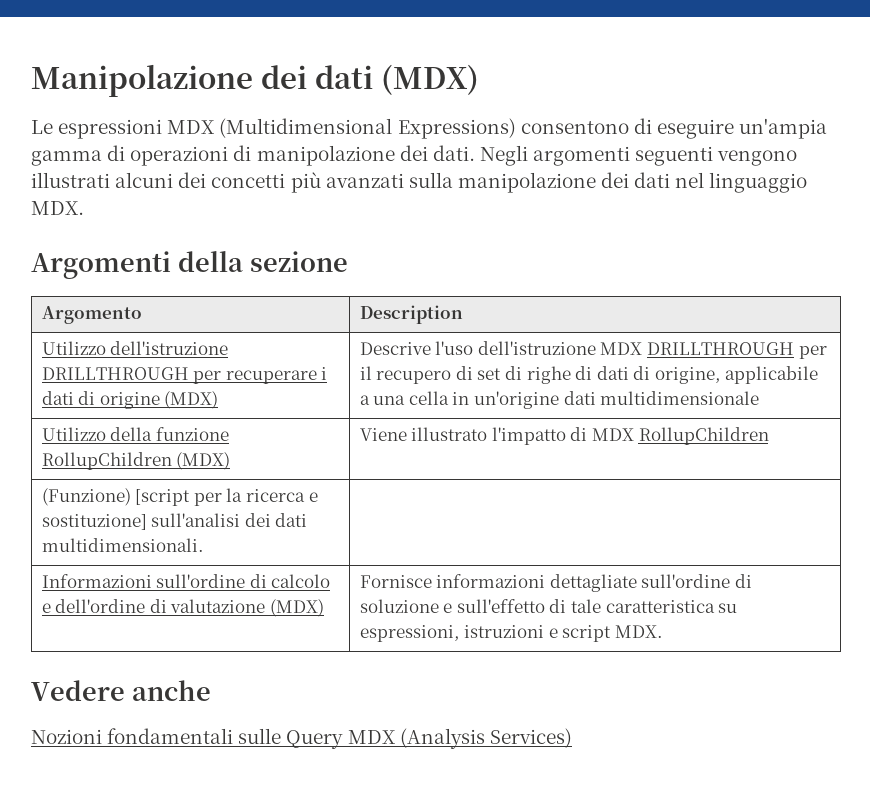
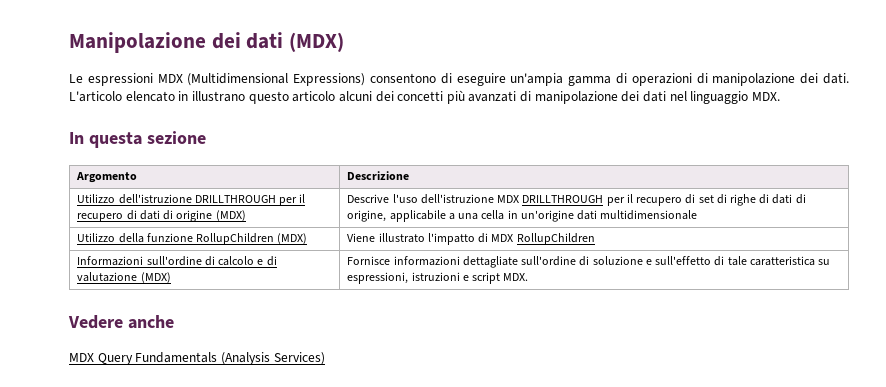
- Negli argomenti seguenti vengono illustrati alcuni dei concetti più avanzati sulla manipolazione dei dati nel linguaggio MDX.
+ L'articolo elencato in illustrano questo articolo alcuni dei concetti più avanzati di manipolazione dei dati nel linguaggio MDX.
- Argomenti della sezione
+ In questa sezione
- Argomento | Description
+ Argomento | Descrizione
- Utilizzo dell'istruzione DRILLTHROUGH per recuperare i dati di origine (MDX) | Descrive l'uso dell'istruzione MDX DRILLTHROUGH per il recupero di set di righe di dati di origine, applicabile a una cella in un'origine dati multidimensionale
+ Utilizzo dell'istruzione DRILLTHROUGH per il recupero di dati di origine (MDX) | Descrive l'uso dell'istruzione MDX DRILLTHROUGH per il recupero di set di righe di dati di origine, applicabile a una cella in un'origine dati multidimensionale
- (Funzione) [script per la ricerca e sostituzione] sull'analisi dei dati multidimensionali. |
- Informazioni sull'ordine di calcolo e dell'ordine di valutazione (MDX) | Fornisce informazioni dettagliate sull'ordine di soluzione e sull'effetto di tale caratteristica su espressioni, istruzioni e script MDX.
+ Informazioni sull'ordine di calcolo e di valutazione (MDX) | Fornisce informazioni dettagliate sull'ordine di soluzione e sull'effetto di tale caratteristica su espressioni, istruzioni e script MDX.
- Nozioni fondamentali sulle Query MDX (Analysis Services)
+ MDX Query Fundamentals (Analysis Services)

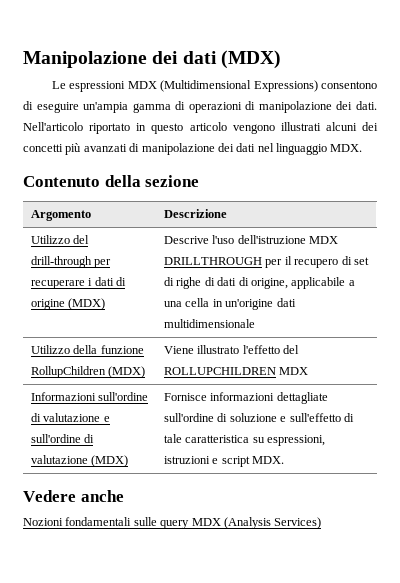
- L'articolo elencato in illustrano questo articolo alcuni dei concetti più avanzati di manipolazione dei dati nel linguaggio MDX.
+ Nell'articolo riportato in questo articolo vengono illustrati alcuni dei concetti più avanzati di manipolazione dei dati nel linguaggio MDX.
- In questa sezione
+ Contenuto della sezione
- Utilizzo dell'istruzione DRILLTHROUGH per il recupero di dati di origine (MDX) | Descrive l'uso dell'istruzione MDX DRILLTHROUGH per il recupero di set di righe di dati di origine, applicabile a una cella in un'origine dati multidimensionale
+ Utilizzo del drill-through per recuperare i dati di origine (MDX) | Descrive l'uso dell'istruzione MDX DRILLTHROUGH per il recupero di set di righe di dati di origine, applicabile a una cella in un'origine dati multidimensionale
- Utilizzo della funzione RollupChildren (MDX) | Viene illustrato l'impatto di MDX RollupChildren
+ Utilizzo della funzione RollupChildren (MDX) | Viene illustrato l'effetto del ROLLUPCHILDREN MDX
- Informazioni sull'ordine di calcolo e di valutazione (MDX) | Fornisce informazioni dettagliate sull'ordine di soluzione e sull'effetto di tale caratteristica su espressioni, istruzioni e script MDX.
+ Informazioni sull'ordine di valutazione e sull'ordine di valutazione (MDX) | Fornisce informazioni dettagliate sull'ordine di soluzione e sull'effetto di tale caratteristica su espressioni, istruzioni e script MDX.
- MDX Query Fundamentals (Analysis Services)
+ Nozioni fondamentali sulle query MDX (Analysis Services)

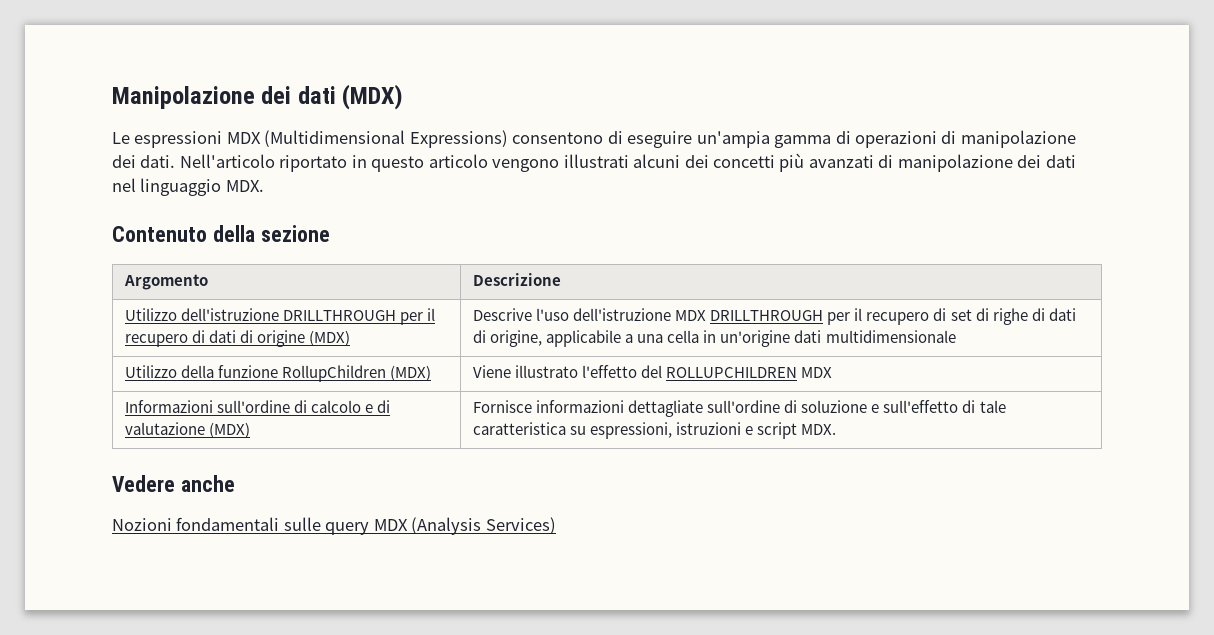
- Utilizzo del drill-through per recuperare i dati di origine (MDX) | Descrive l'uso dell'istruzione MDX DRILLTHROUGH per il recupero di set di righe di dati di origine, applicabile a una cella in un'origine dati multidimensionale
+ Utilizzo dell'istruzione DRILLTHROUGH per il recupero di dati di origine (MDX) | Descrive l'uso dell'istruzione MDX DRILLTHROUGH per il recupero di set di righe di dati di origine, applicabile a una cella in un'origine dati multidimensionale
- Informazioni sull'ordine di valutazione e sull'ordine di valutazione (MDX) | Fornisce informazioni dettagliate sull'ordine di soluzione e sull'effetto di tale caratteristica su espressioni, istruzioni e script MDX.
+ Informazioni sull'ordine di calcolo e di valutazione (MDX) | Fornisce informazioni dettagliate sull'ordine di soluzione e sull'effetto di tale caratteristica su espressioni, istruzioni e script MDX.

